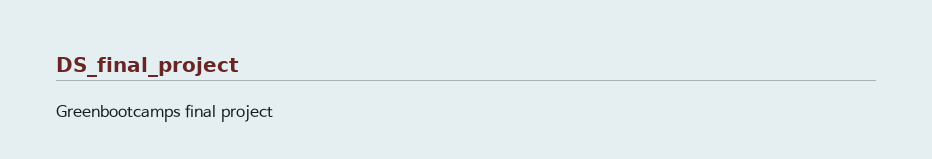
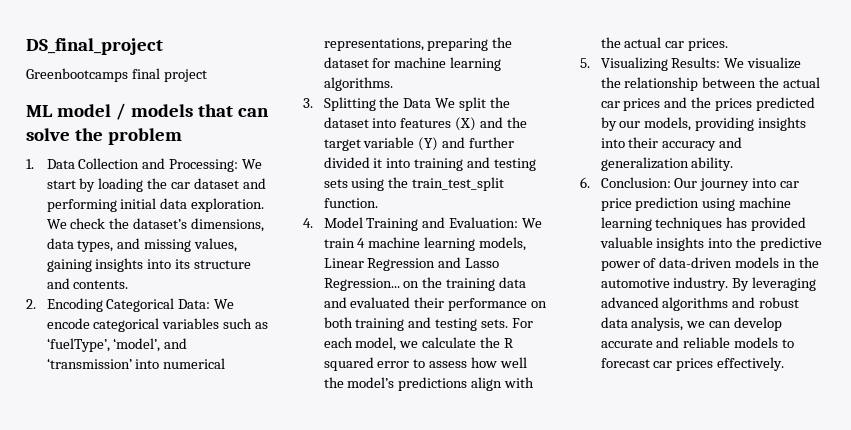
+ ML model / models that can solve the problem
+ 1. Data Collection and Processing: We start by loading the car dataset and performing initial data exploration. We check the dataset’s dimensions, data types, and missing values, gaining insights into its structure and contents.
+ 2. Encoding Categorical Data: We encode categorical variables such as ‘fuelType’, ‘model’, and ‘transmission’ into numerical representations, preparing the dataset for machine learning algorithms.
+ 3. Splitting the Data We split the dataset into features (X) and the target variable (Y) and further divided it into training and testing sets using the train_test_split function.
+ 4. Model Training and Evaluation: We train 4 machine learning models, Linear Regression and Lasso Regression... on the training data and evaluated their performance on both training and testing sets. For each model, we calculate the R squared error to assess how well the model’s predictions align with the actual car prices.
+ 5. Visualizing Results: We visualize the relationship between the actual car prices and the prices predicted by our models, providing insights into their accuracy and generalization ability.
+ 6. Conclusion: Our journey into car price prediction using machine learning techniques has provided valuable insights into the predictive power of data-driven models in the automotive industry. By leveraging advanced algorithms and robust data analysis, we can develop accurate and reliable models to forecast car prices effectively.

